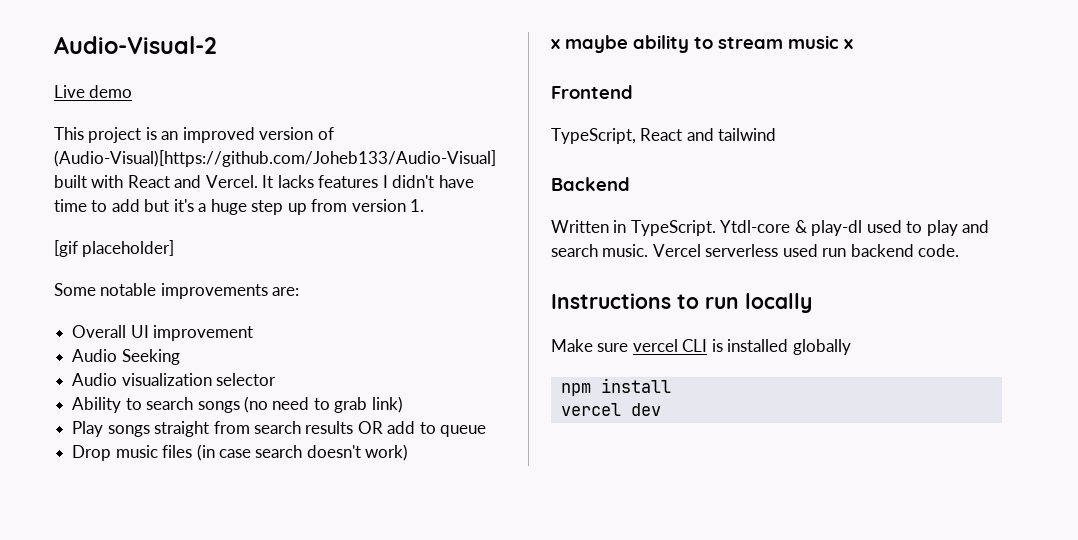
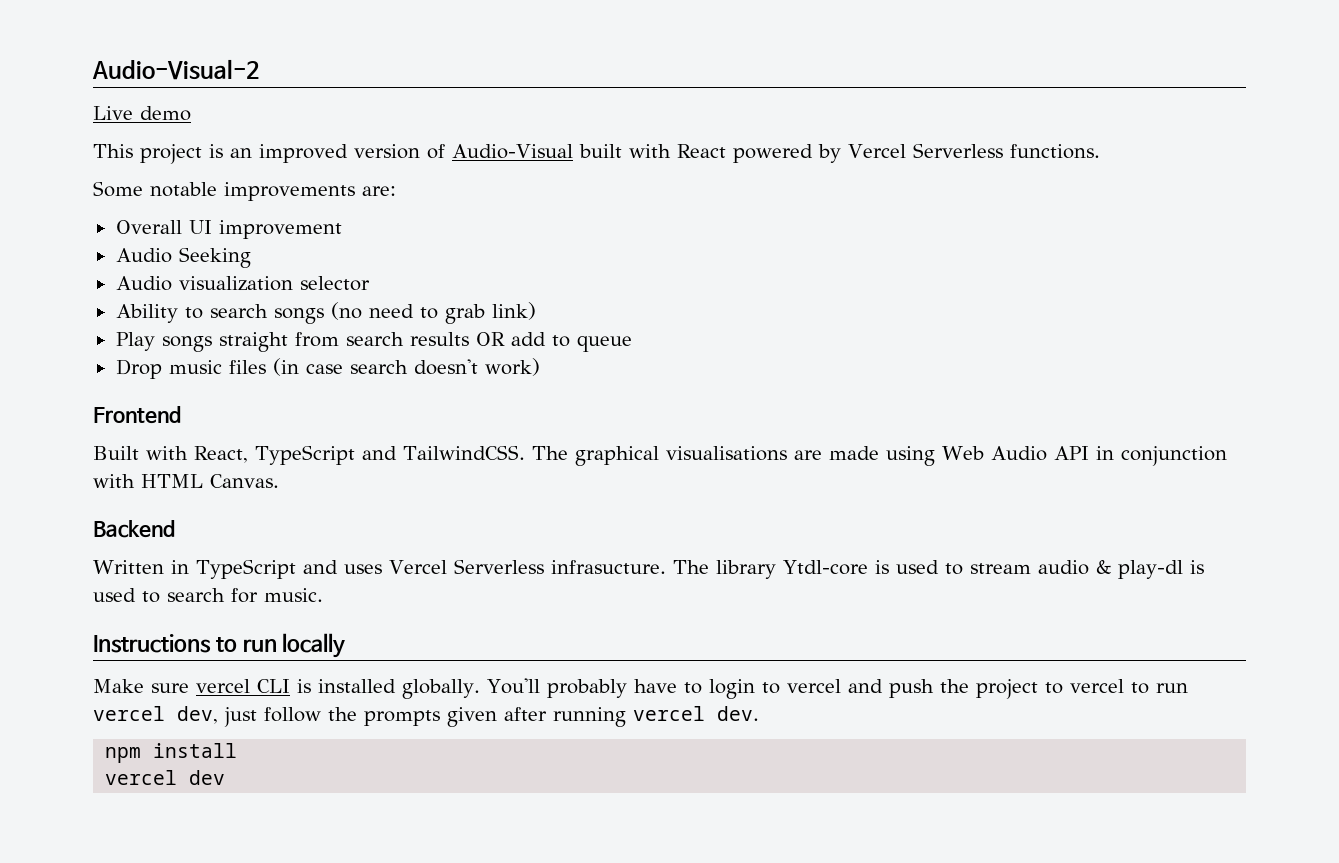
- This project is an improved version of (Audio-Visual)[https://github.com/Joheb133/Audio-Visual] built with React and Vercel. It lacks features I didn't have time to add but it's a huge step up from version 1.
- [gif placeholder]
+ This project is an improved version of Audio-Visual built with React powered by Vercel Serverless functions.
- x maybe ability to stream music x
  Frontend
- TypeScript, React and tailwind
+ Built with React, TypeScript and TailwindCSS. The graphical visualisations are made using Web Audio API in conjunction with HTML Canvas.
  Backend
- Written in TypeScript. Ytdl-core & play-dl used to play and search music. Vercel serverless used run backend code.
+ Written in TypeScript and uses Vercel Serverless infrasucture. The library Ytdl-core is used to stream audio & play-dl is used to search for music.
- Make sure vercel CLI is installed globally
+ Make sure vercel CLI is installed globally. You'll probably have to login to vercel and push the project to vercel to run vercel dev, just follow the prompts given after running vercel dev.

